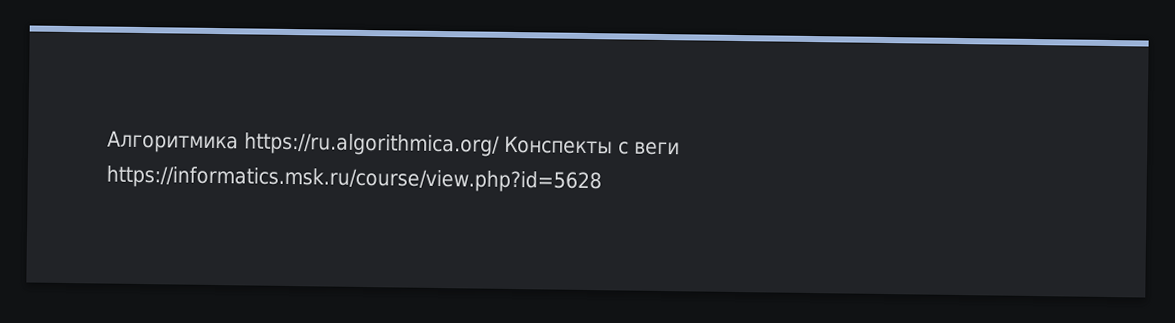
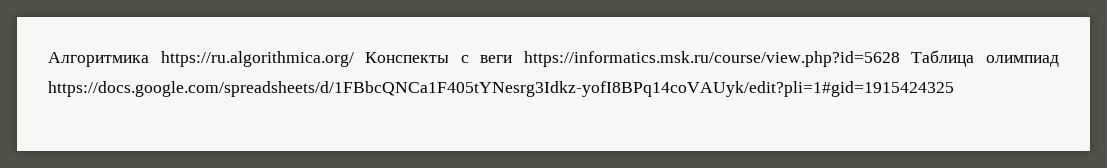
- Алгоритмика https://ru.algorithmica.org/ Конспекты с веги https://informatics.msk.ru/course/view.php?id=5628
+ Алгоритмика https://ru.algorithmica.org/ Конспекты с веги https://informatics.msk.ru/course/view.php?id=5628 Таблица олимпиад https://docs.google.com/spreadsheets/d/1FBbcQNCa1F405tYNesrg3Idkz-yofI8BPq14coVAUyk/edit?pli=1#gid=1915424325

